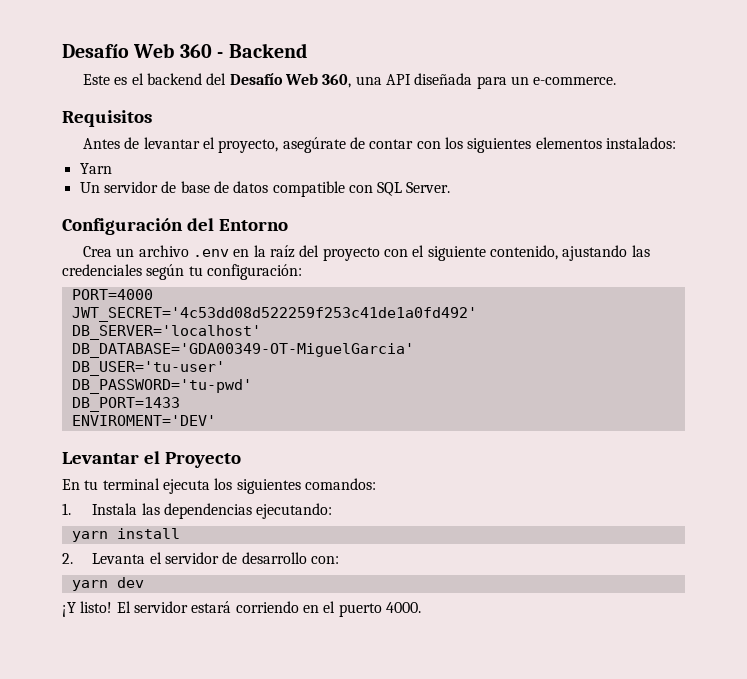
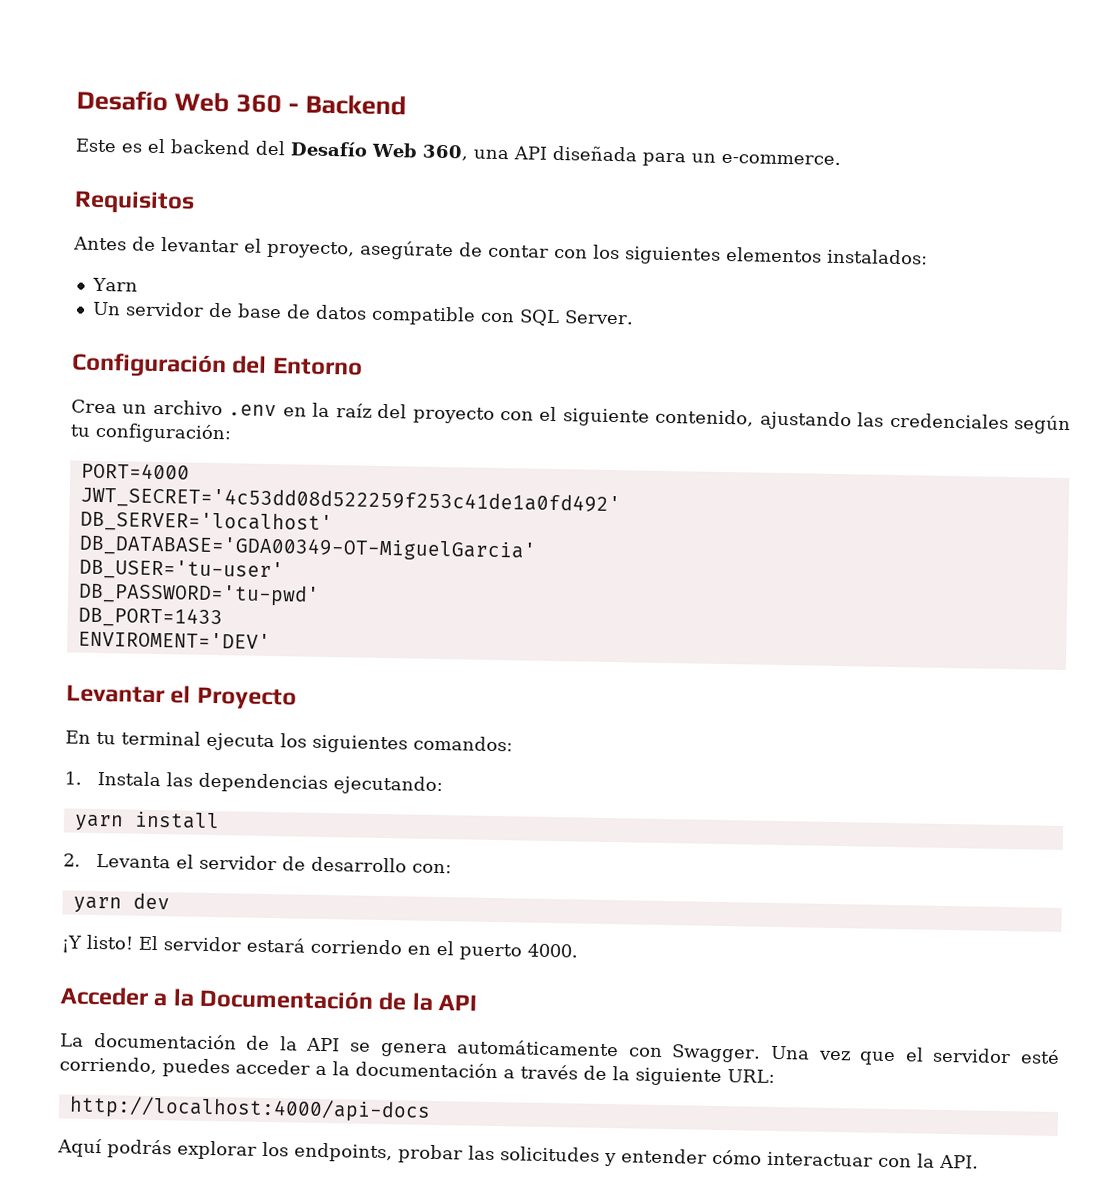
+ Acceder a la Documentación de la API
+ La documentación de la API se genera automáticamente con Swagger. Una vez que el servidor esté corriendo, puedes acceder a la documentación a través de la siguiente URL:
+ http://localhost:4000/api-docs
+ Aquí podrás explorar los endpoints, probar las solicitudes y entender cómo interactuar con la API.

